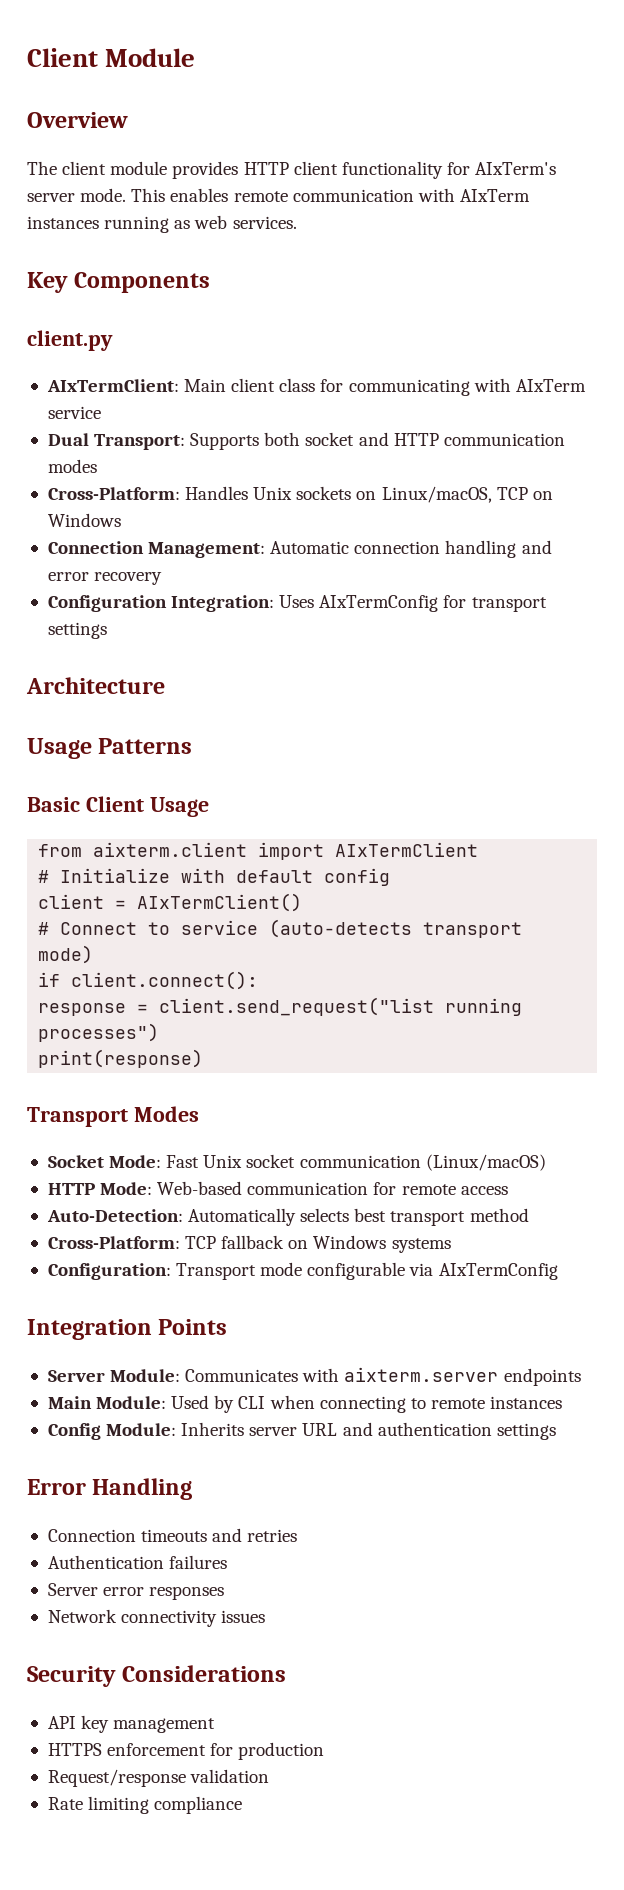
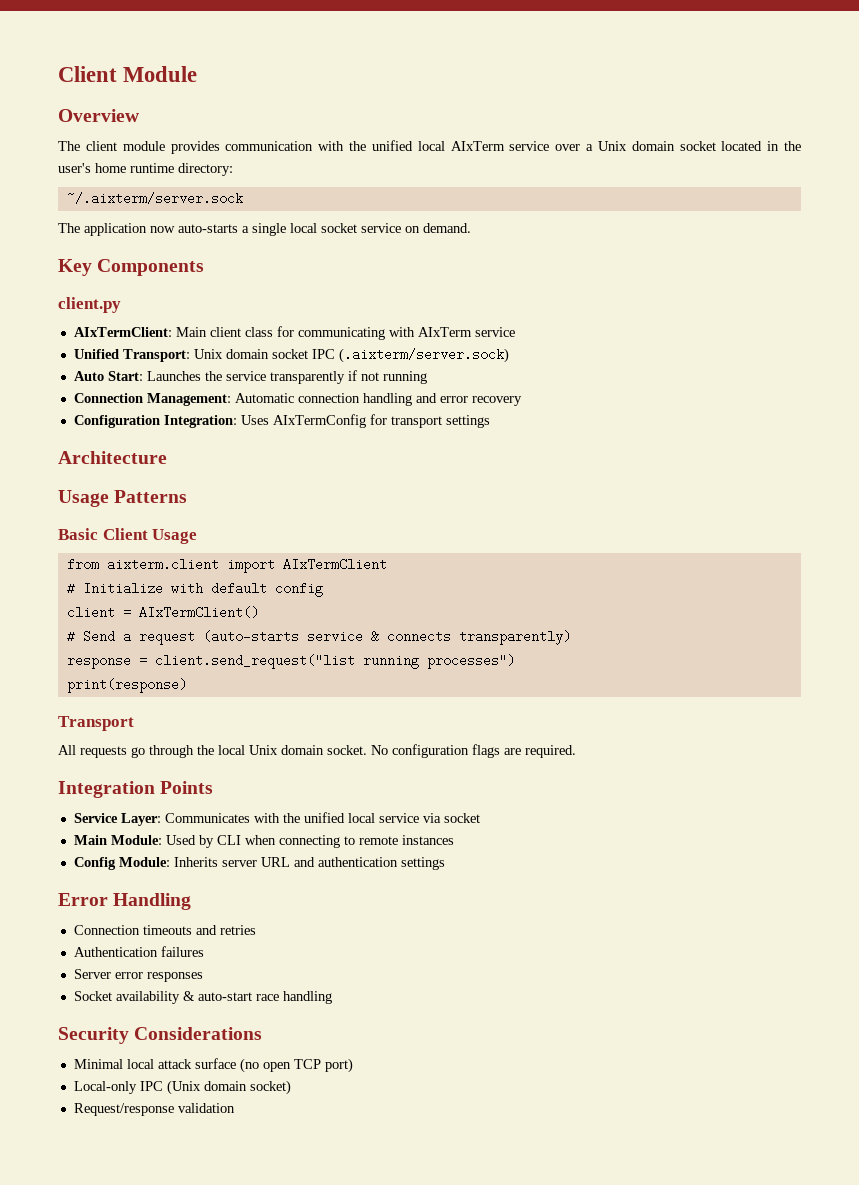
- The client module provides HTTP client functionality for AIxTerm's server mode. This enables remote communication with AIxTerm instances running as web services.
+ The client module provides communication with the unified local AIxTerm service over a Unix domain socket located in the user's home runtime directory:
+ ~/.aixterm/server.sock
+ The application now auto-starts a single local socket service on demand.
- Dual Transport: Supports both socket and HTTP communication modes
- Cross-Platform: Handles Unix sockets on Linux/macOS, TCP on Windows
+ Unified Transport: Unix domain socket IPC (.aixterm/server.sock)
+ Auto Start: Launches the service transparently if not running
- # Connect to service (auto-detects transport mode)
- if client.connect():
+ # Send a request (auto-starts service & connects transparently)
- Transport Modes
- Socket Mode: Fast Unix socket communication (Linux/macOS)
- HTTP Mode: Web-based communication for remote access
- Auto-Detection: Automatically selects best transport method
- Cross-Platform: TCP fallback on Windows systems
- Configuration: Transport mode configurable via AIxTermConfig
+ Transport
+ All requests go through the local Unix domain socket. No configuration flags are required.
  Integration Points
- Server Module: Communicates with aixterm.server endpoints
+ Service Layer: Communicates with the unified local service via socket
- Network connectivity issues
+ Socket availability & auto-start race handling
  Security Considerations
- API key management
- HTTPS enforcement for production
+ Minimal local attack surface (no open TCP port)
+ Local-only IPC (Unix domain socket)
- Rate limiting compliance

